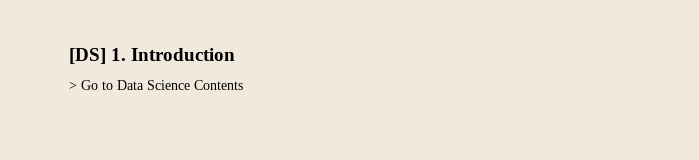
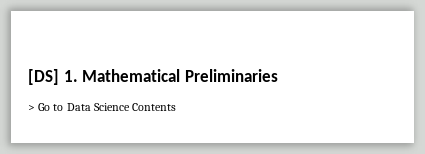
- [DS] 1. Introduction
+ [DS] 1. Mathematical Preliminaries

